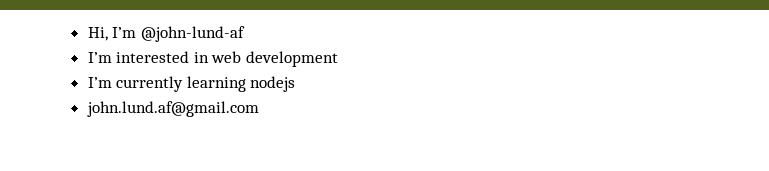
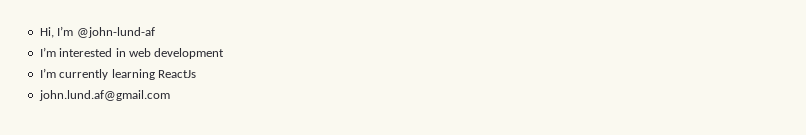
- I’m currently learning nodejs
+ I’m currently learning ReactJs

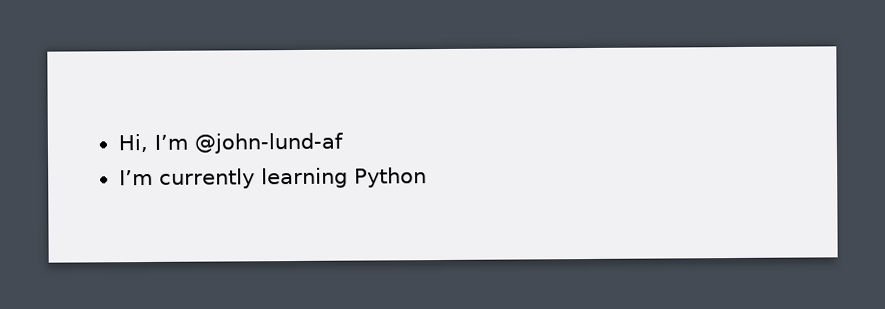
- I’m interested in web development
- I’m currently learning ReactJs
- john.lund.af@gmail.com
+ I’m currently learning Python

